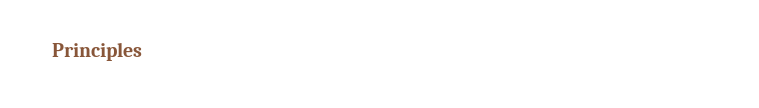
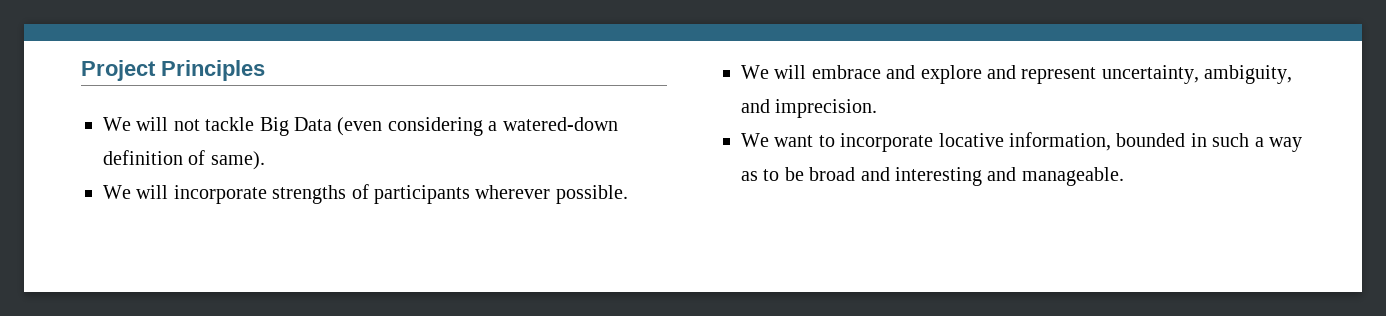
- Principles
+ Project Principles
+ We will not tackle Big Data (even considering a watered-down definition of same).
+ We will incorporate strengths of participants wherever possible.
+ We will embrace and explore and represent uncertainty, ambiguity, and imprecision.
+ We want to incorporate locative information, bounded in such a way as to be broad and interesting and manageable.

